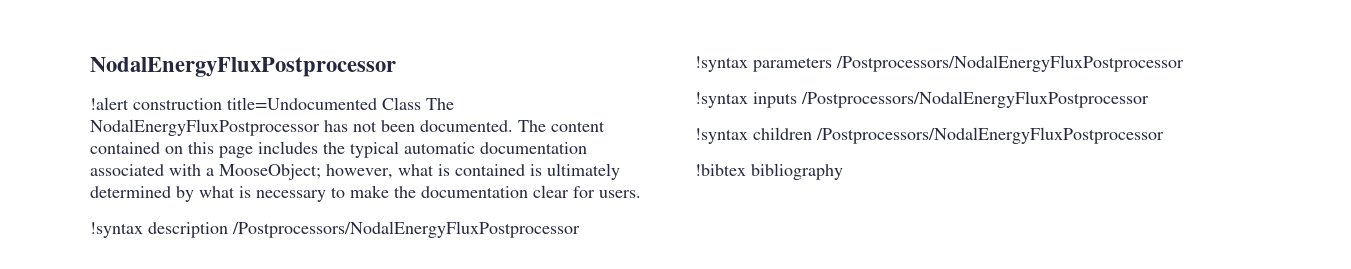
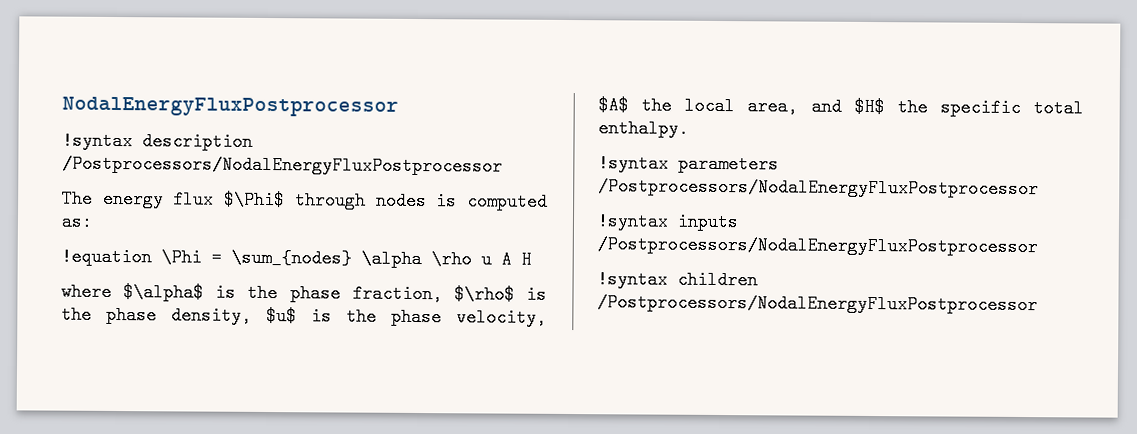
- !alert construction title=Undocumented Class The NodalEnergyFluxPostprocessor has not been documented. The content contained on this page includes the typical automatic documentation associated with a MooseObject; however, what is contained is ultimately determined by what is necessary to make the documentation clear for users.
  !syntax description /Postprocessors/NodalEnergyFluxPostprocessor
+ The energy flux $\Phi$ through nodes is computed as:
+ !equation \Phi = \sum_{nodes} \alpha \rho u A H
+ where $\alpha$ is the phase fraction, $\rho$ is the phase density, $u$ is the phase velocity, $A$ the local area, and $H$ the specific total enthalpy.
- !bibtex bibliography

